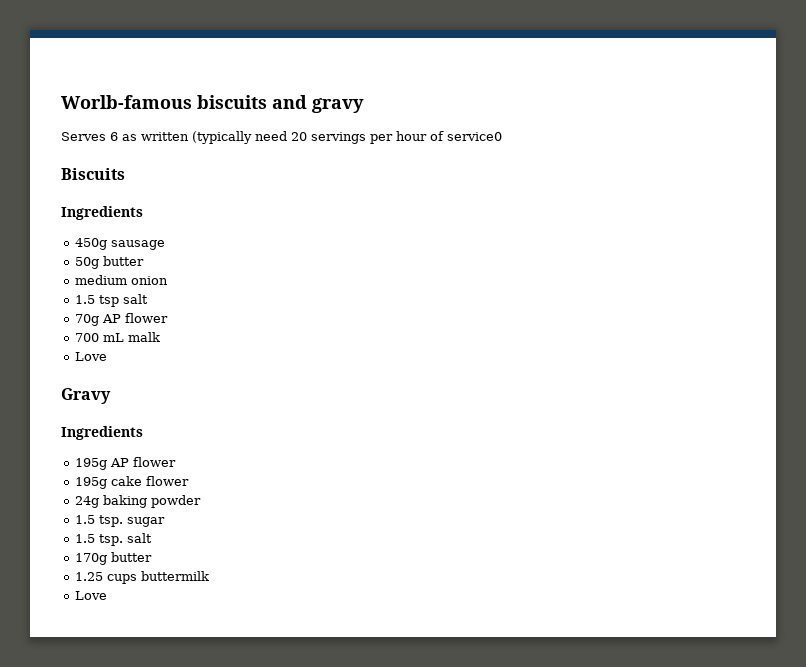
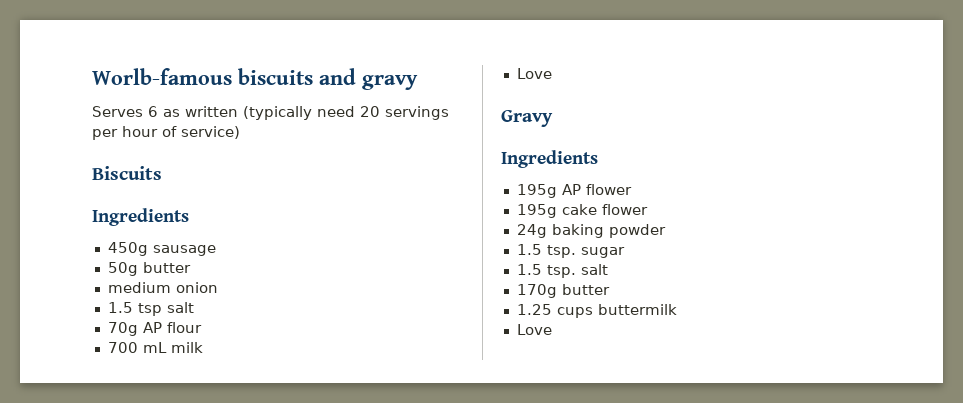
- Serves 6 as written (typically need 20 servings per hour of service0
+ Serves 6 as written (typically need 20 servings per hour of service)
- 70g AP flower
+ 70g AP flour
- 700 mL malk
+ 700 mL milk

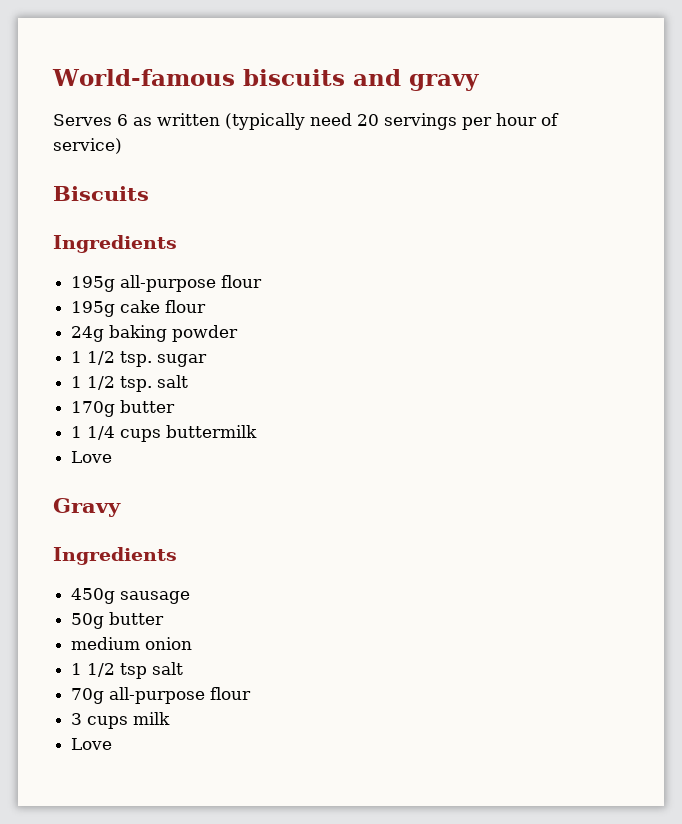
- Worlb-famous biscuits and gravy
+ World-famous biscuits and gravy
+ 195g all-purpose flour
+ 195g cake flour
+ 24g baking powder
+ 1 1/2 tsp. sugar
+ 1 1/2 tsp. salt
+ 170g butter
+ 1 1/4 cups buttermilk
+ Love
+ Gravy
+ Ingredients
- 1.5 tsp salt
+ 1 1/2 tsp salt
- 70g AP flour
- 700 mL milk
+ 70g all-purpose flour
+ 3 cups milk
- Gravy
- Ingredients
- 195g AP flower
- 195g cake flower
- 24g baking powder
- 1.5 tsp. sugar
- 1.5 tsp. salt
- 170g butter
- 1.25 cups buttermilk
- Love

